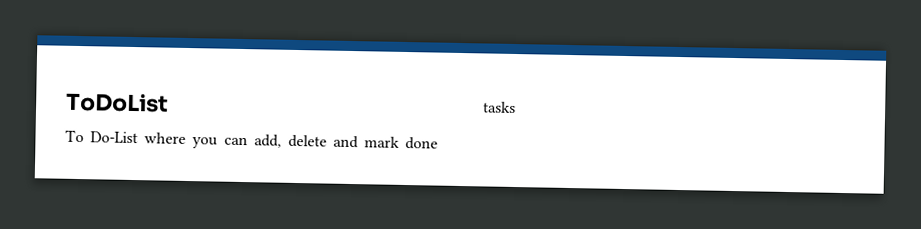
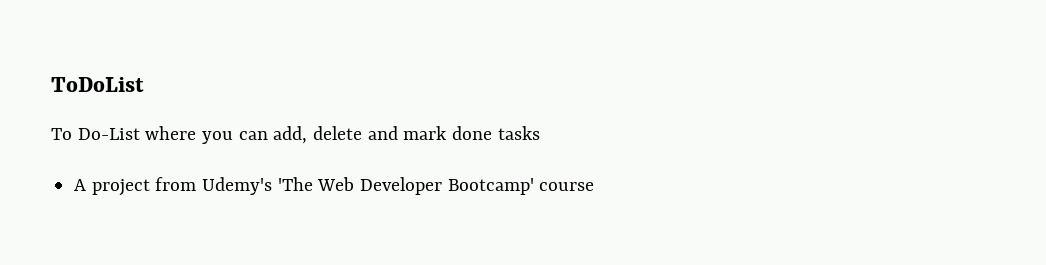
+ A project from Udemy's 'The Web Developer Bootcamp' course

